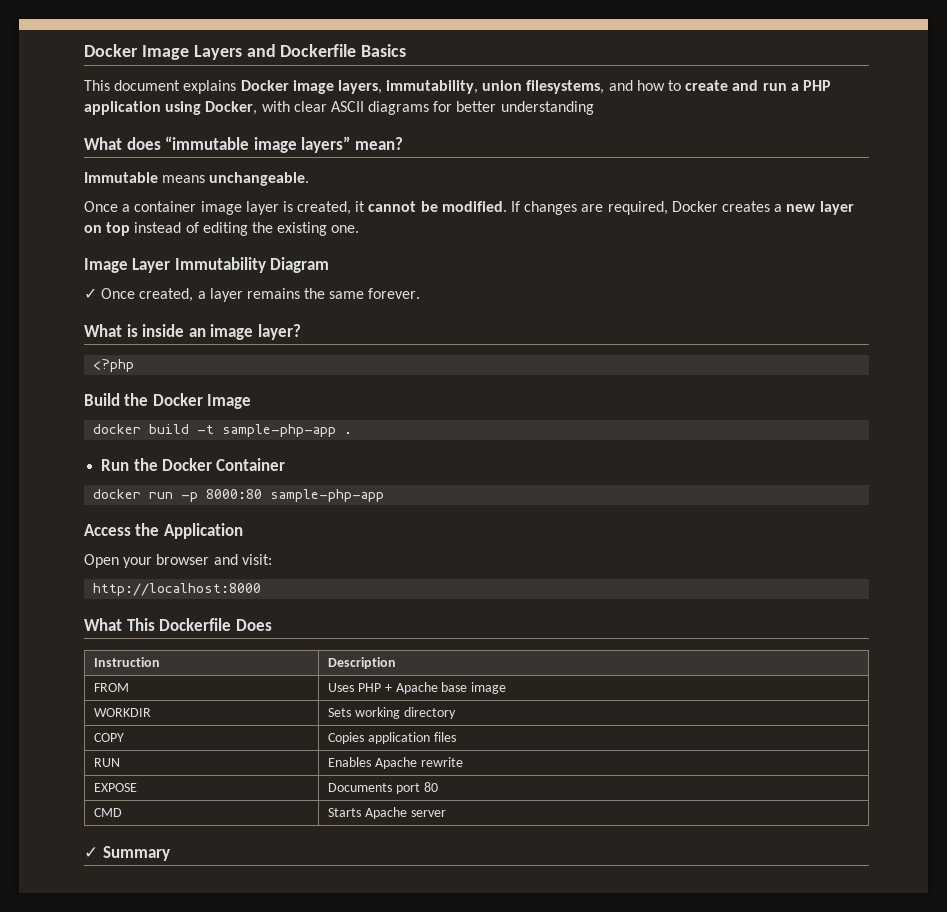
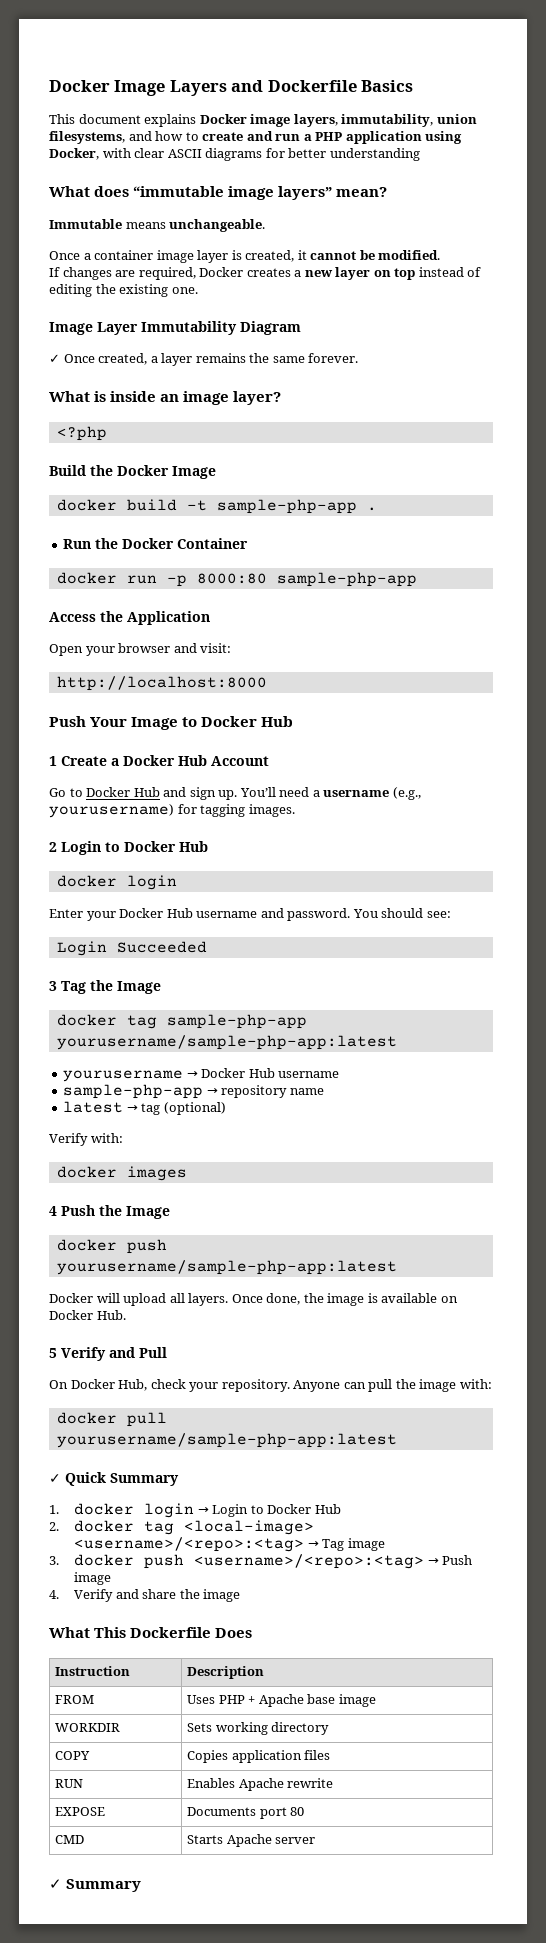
- Once a container image layer is created, it cannot be modified. If changes are required, Docker creates a new layer on top instead of editing the existing one.
+ Once a container image layer is created, it cannot be modified.
+ If changes are required, Docker creates a new layer on top instead of editing the existing one.
+ Push Your Image to Docker Hub
+ 1 Create a Docker Hub Account
+ Go to Docker Hub and sign up. You’ll need a username (e.g., yourusername) for tagging images.
+ 2 Login to Docker Hub
+ docker login
+ Enter your Docker Hub username and password. You should see:
+ Login Succeeded
+ 3 Tag the Image
+ docker tag sample-php-app yourusername/sample-php-app:latest
+ yourusername → Docker Hub username
+ sample-php-app → repository name
+ latest → tag (optional)
+ Verify with:
+ docker images
+ 4 Push the Image
+ docker push yourusername/sample-php-app:latest
+ Docker will upload all layers. Once done, the image is available on Docker Hub.
+ 5 Verify and Pull
+ On Docker Hub, check your repository. Anyone can pull the image with:
+ docker pull yourusername/sample-php-app:latest
+ ✓ Quick Summary
+ 1. docker login → Login to Docker Hub
+ 2. docker tag <local-image> <username>/<repo>:<tag> → Tag image
+ 3. docker push <username>/<repo>:<tag> → Push image
+ 4. Verify and share the image

